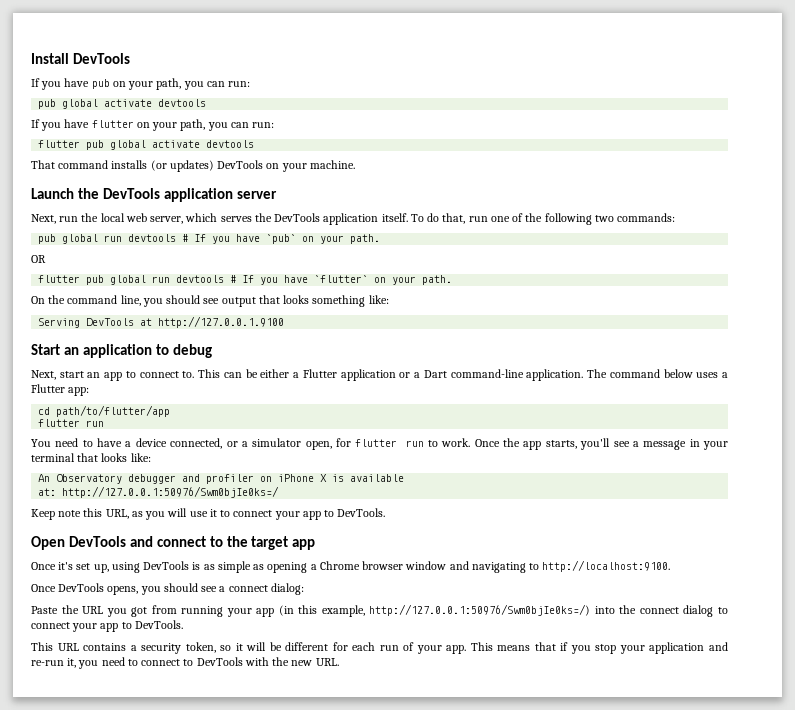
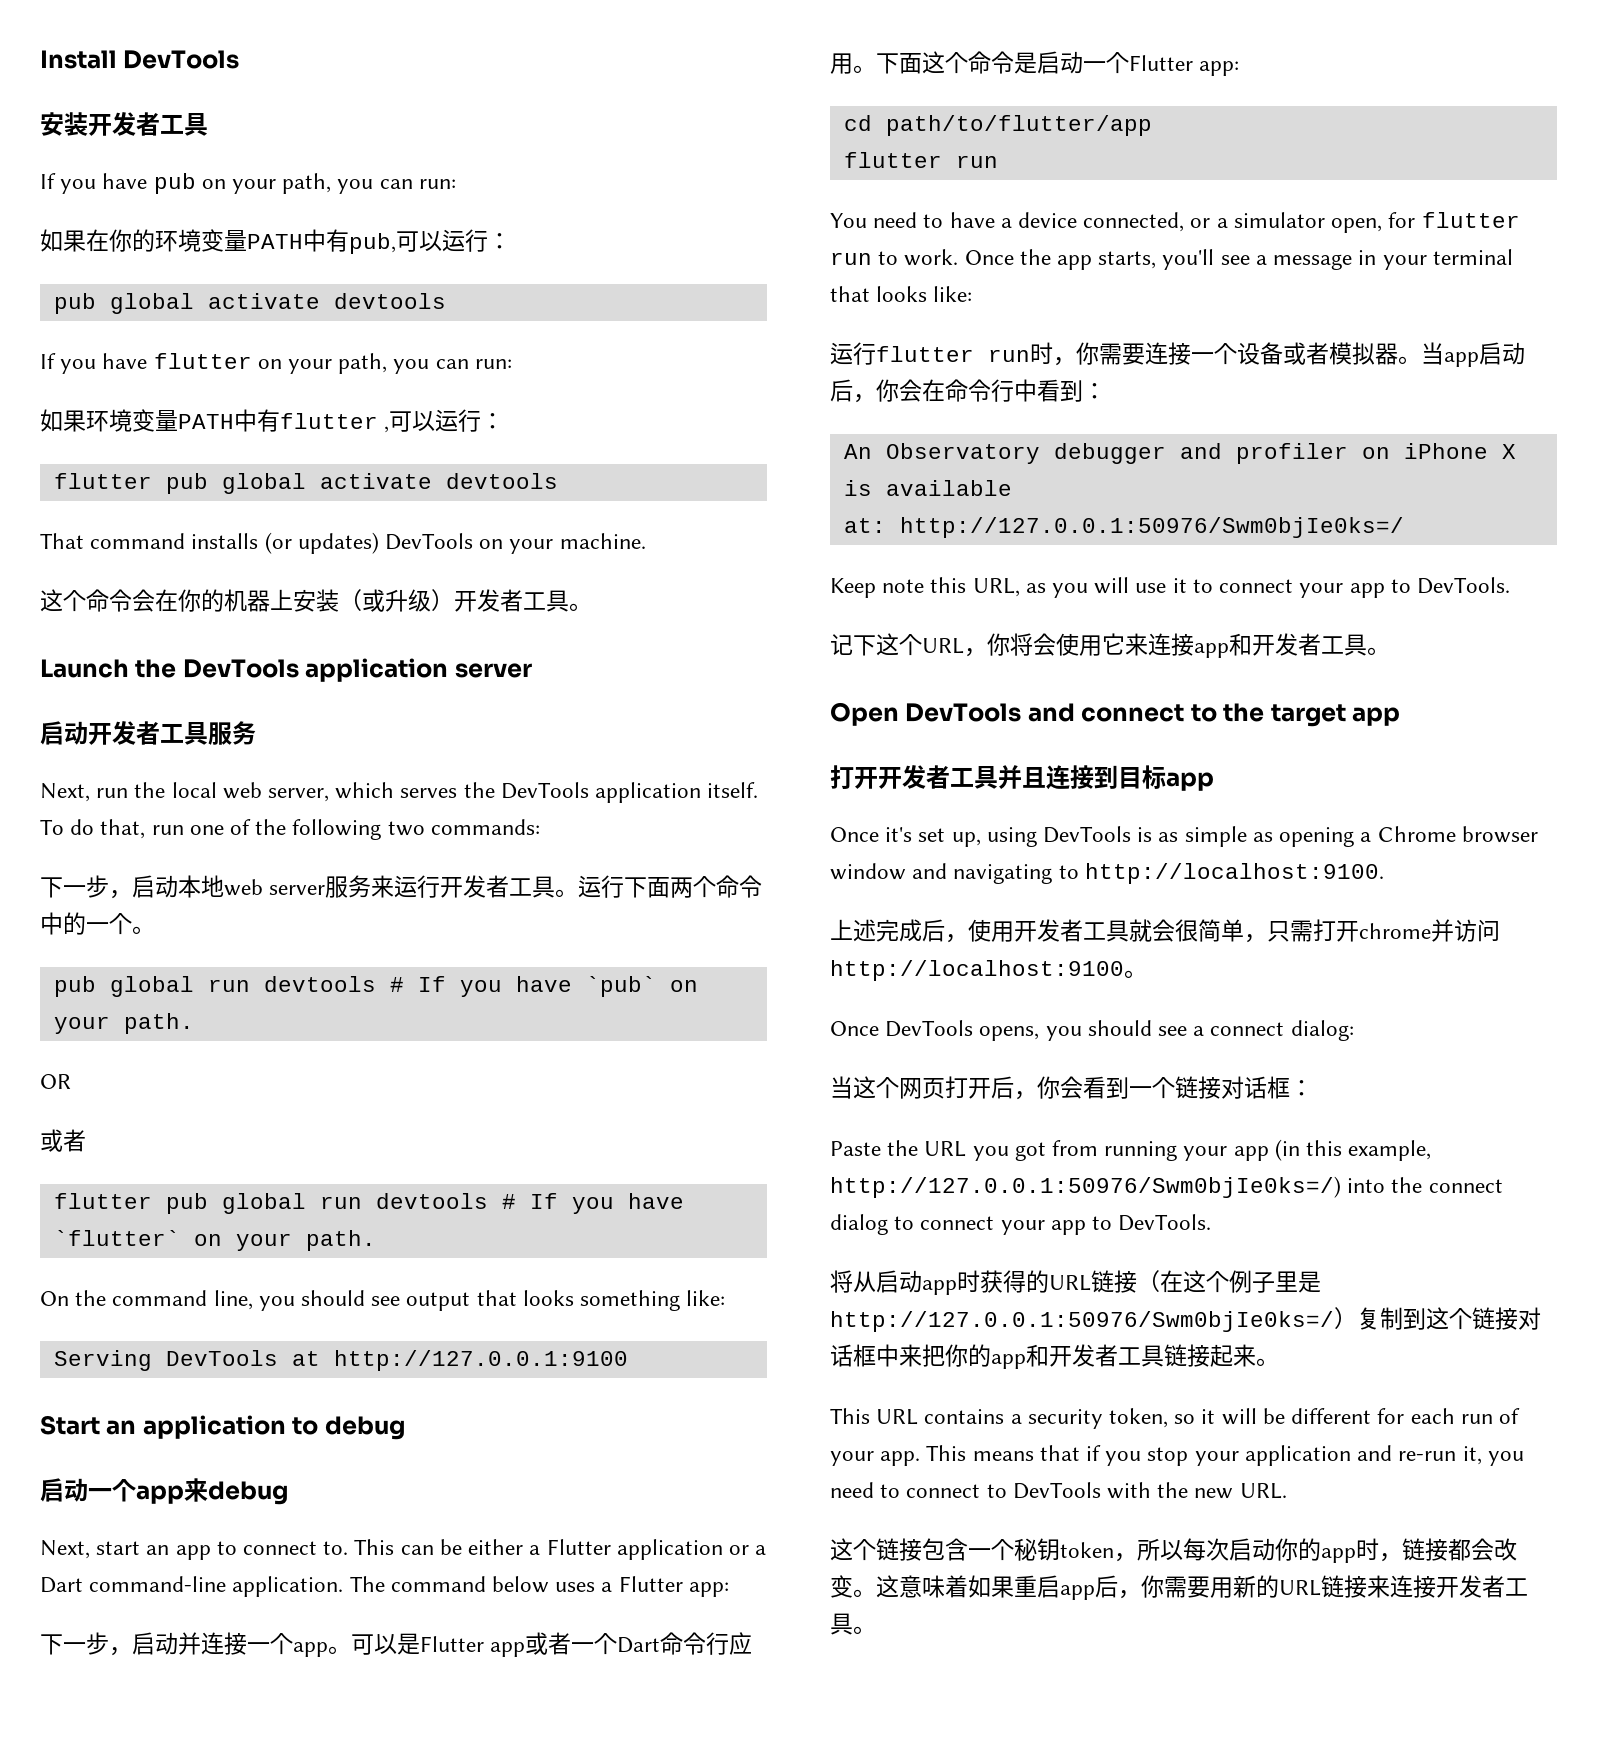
+ 安装开发者工具
+ 如果在你的环境变量PATH中有pub,可以运行：
+ 如果环境变量PATH中有flutter ,可以运行：
+ 这个命令会在你的机器上安装（或升级）开发者工具。
+ 启动开发者工具服务
+ 下一步，启动本地web server服务来运行开发者工具。运行下面两个命令中的一个。
  OR
+ 或者
- Serving DevTools at http://127.0.0.1.9100
+ Serving DevTools at http://127.0.0.1:9100
+ 启动一个app来debug
+ 下一步，启动并连接一个app。可以是Flutter app或者一个Dart命令行应用。下面这个命令是启动一个Flutter app:
+ 运行flutter run时，你需要连接一个设备或者模拟器。当app启动后，你会在命令行中看到：
+ 记下这个URL，你将会使用它来连接app和开发者工具。
+ 打开开发者工具并且连接到目标app
+ 上述完成后，使用开发者工具就会很简单，只需打开chrome并访问http://localhost:9100。
+ 当这个网页打开后，你会看到一个链接对话框：
+ 将从启动app时获得的URL链接（在这个例子里是http://127.0.0.1:50976/Swm0bjIe0ks=/）复制到这个链接对话框中来把你的app和开发者工具链接起来。
+ 这个链接包含一个秘钥token，所以每次启动你的app时，链接都会改变。这意味着如果重启app后，你需要用新的URL链接来连接开发者工具。

